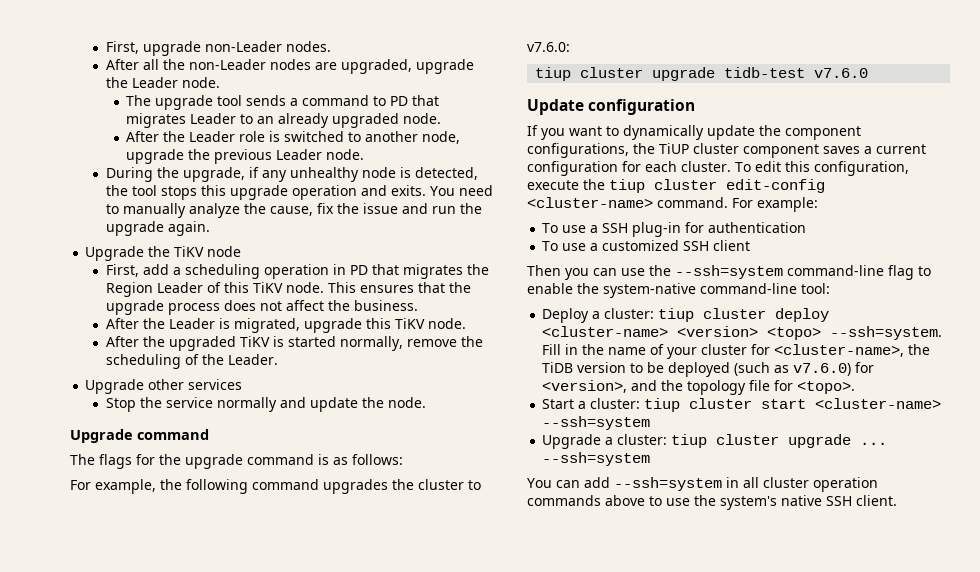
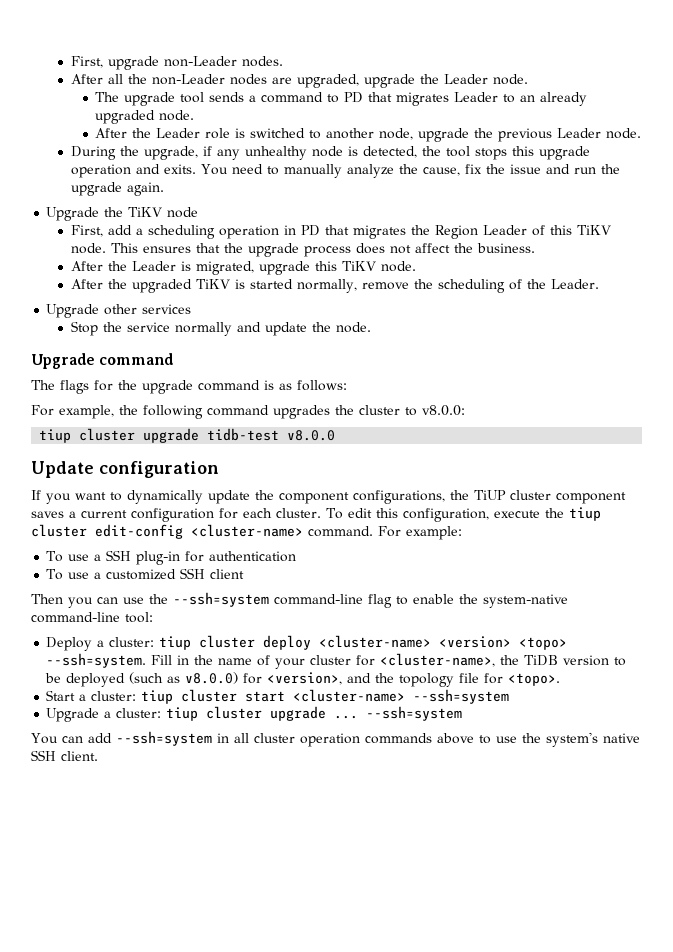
- For example, the following command upgrades the cluster to v7.6.0:
+ For example, the following command upgrades the cluster to v8.0.0:
- tiup cluster upgrade tidb-test v7.6.0
+ tiup cluster upgrade tidb-test v8.0.0
- Fill in the name of your cluster for <cluster-name>, the TiDB version to be deployed (such as v7.6.0) for <version>, and the topology file for <topo>.
+ Fill in the name of your cluster for <cluster-name>, the TiDB version to be deployed (such as v8.0.0) for <version>, and the topology file for <topo>.

